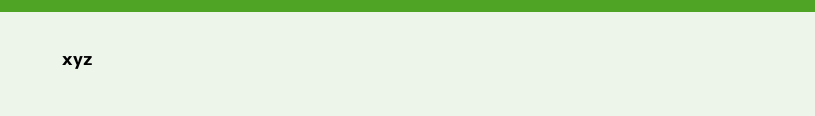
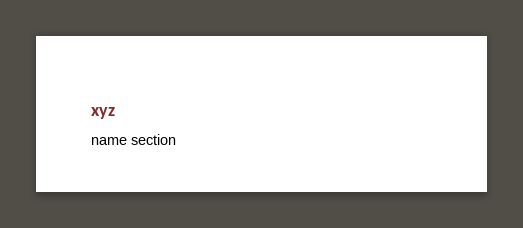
+ name section

